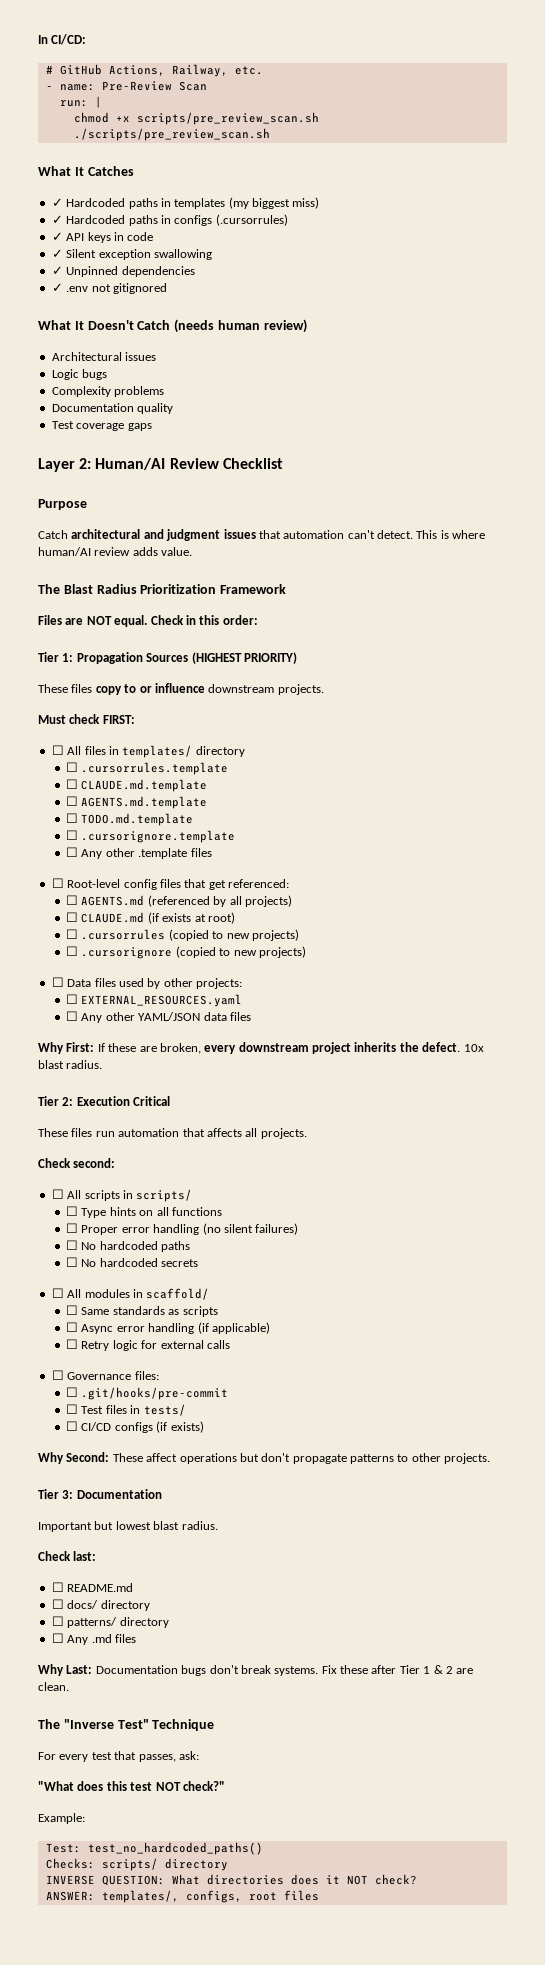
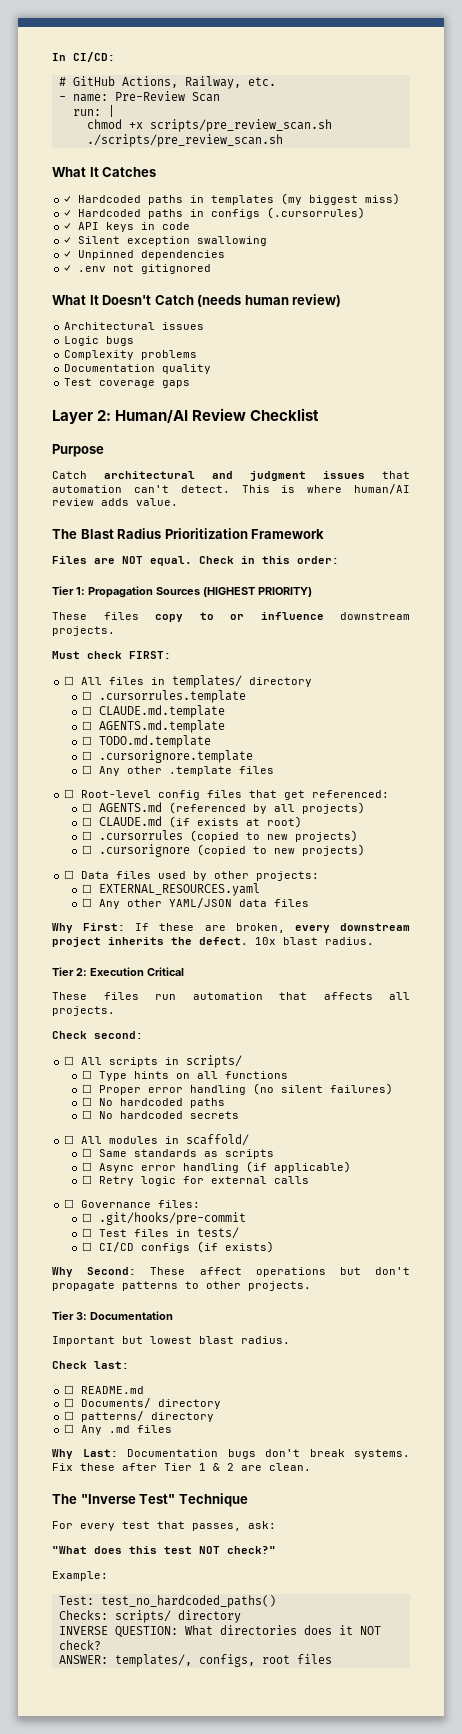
- ☐ docs/ directory
+ ☐ Documents/ directory

